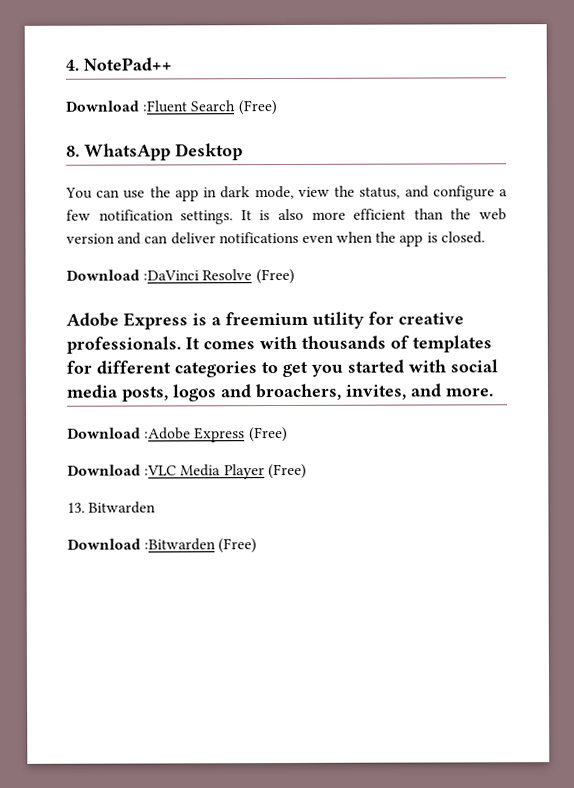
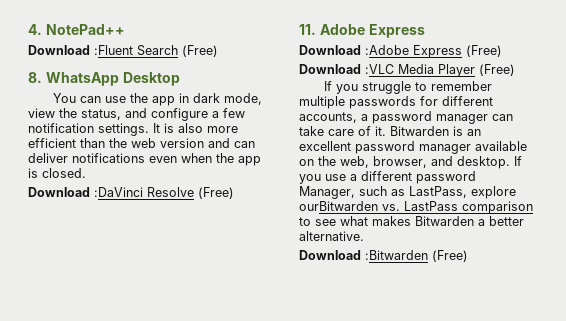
- Adobe Express is a freemium utility for creative professionals. It comes with thousands of templates for different categories to get you started with social media posts, logos and broachers, invites, and more.
+ 11. Adobe Express
- 13. Bitwarden
+ If you struggle to remember multiple passwords for different accounts, a password manager can take care of it. Bitwarden is an excellent password manager available on the web, browser, and desktop. If you use a different password Manager, such as LastPass, explore ourBitwarden vs. LastPass comparison to see what makes Bitwarden a better alternative.

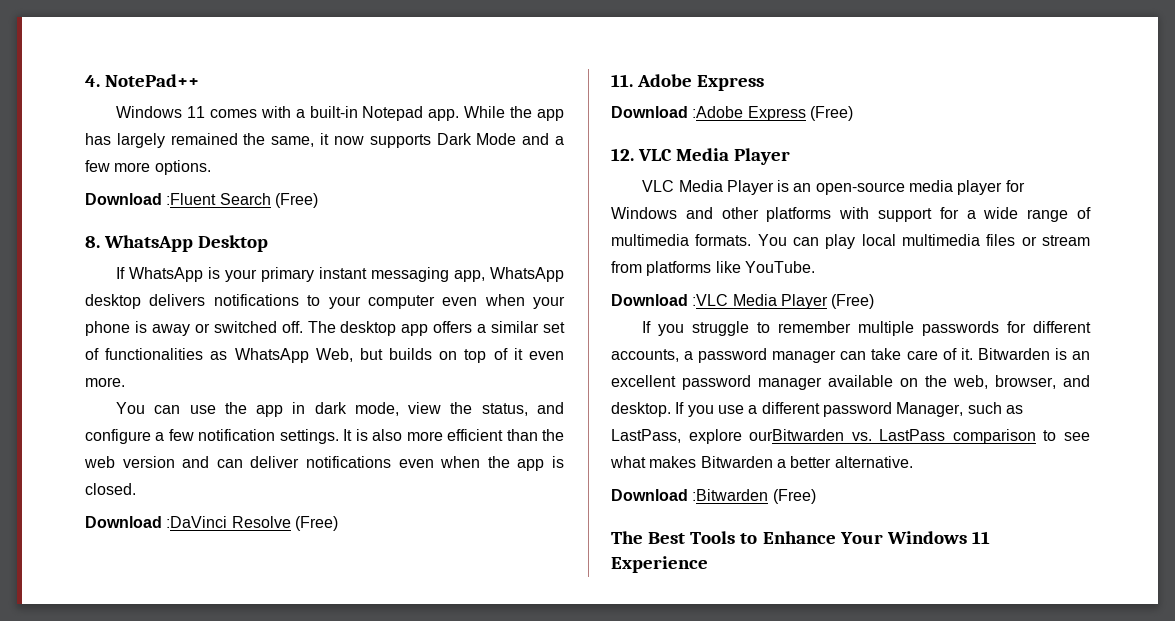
+ Windows 11 comes with a built-in Notepad app. While the app has largely remained the same, it now supports Dark Mode and a few more options.
+ If WhatsApp is your primary instant messaging app, WhatsApp desktop delivers notifications to your computer even when your phone is away or switched off. The desktop app offers a similar set of functionalities as WhatsApp Web, but builds on top of it even more.
+ 12. VLC Media Player
+ VLC Media Player is an open-source media player for Windows and other platforms with support for a wide range of multimedia formats. You can play local multimedia files or stream from platforms like YouTube.
+ The Best Tools to Enhance Your Windows 11 Experience

